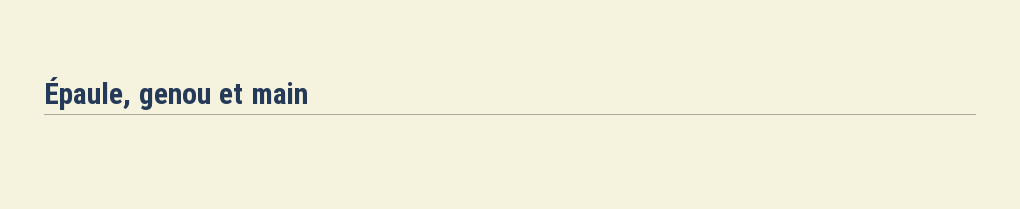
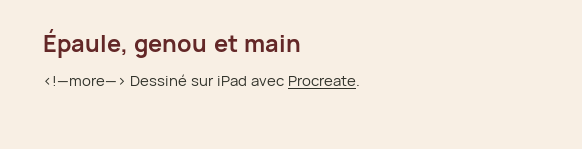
+ <!—more—> Dessiné sur iPad avec Procreate.

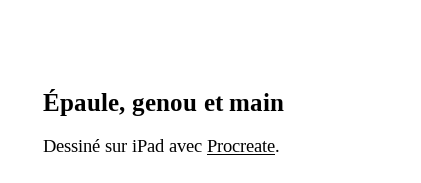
- <!—more—> Dessiné sur iPad avec Procreate.
+ Dessiné sur iPad avec Procreate.

